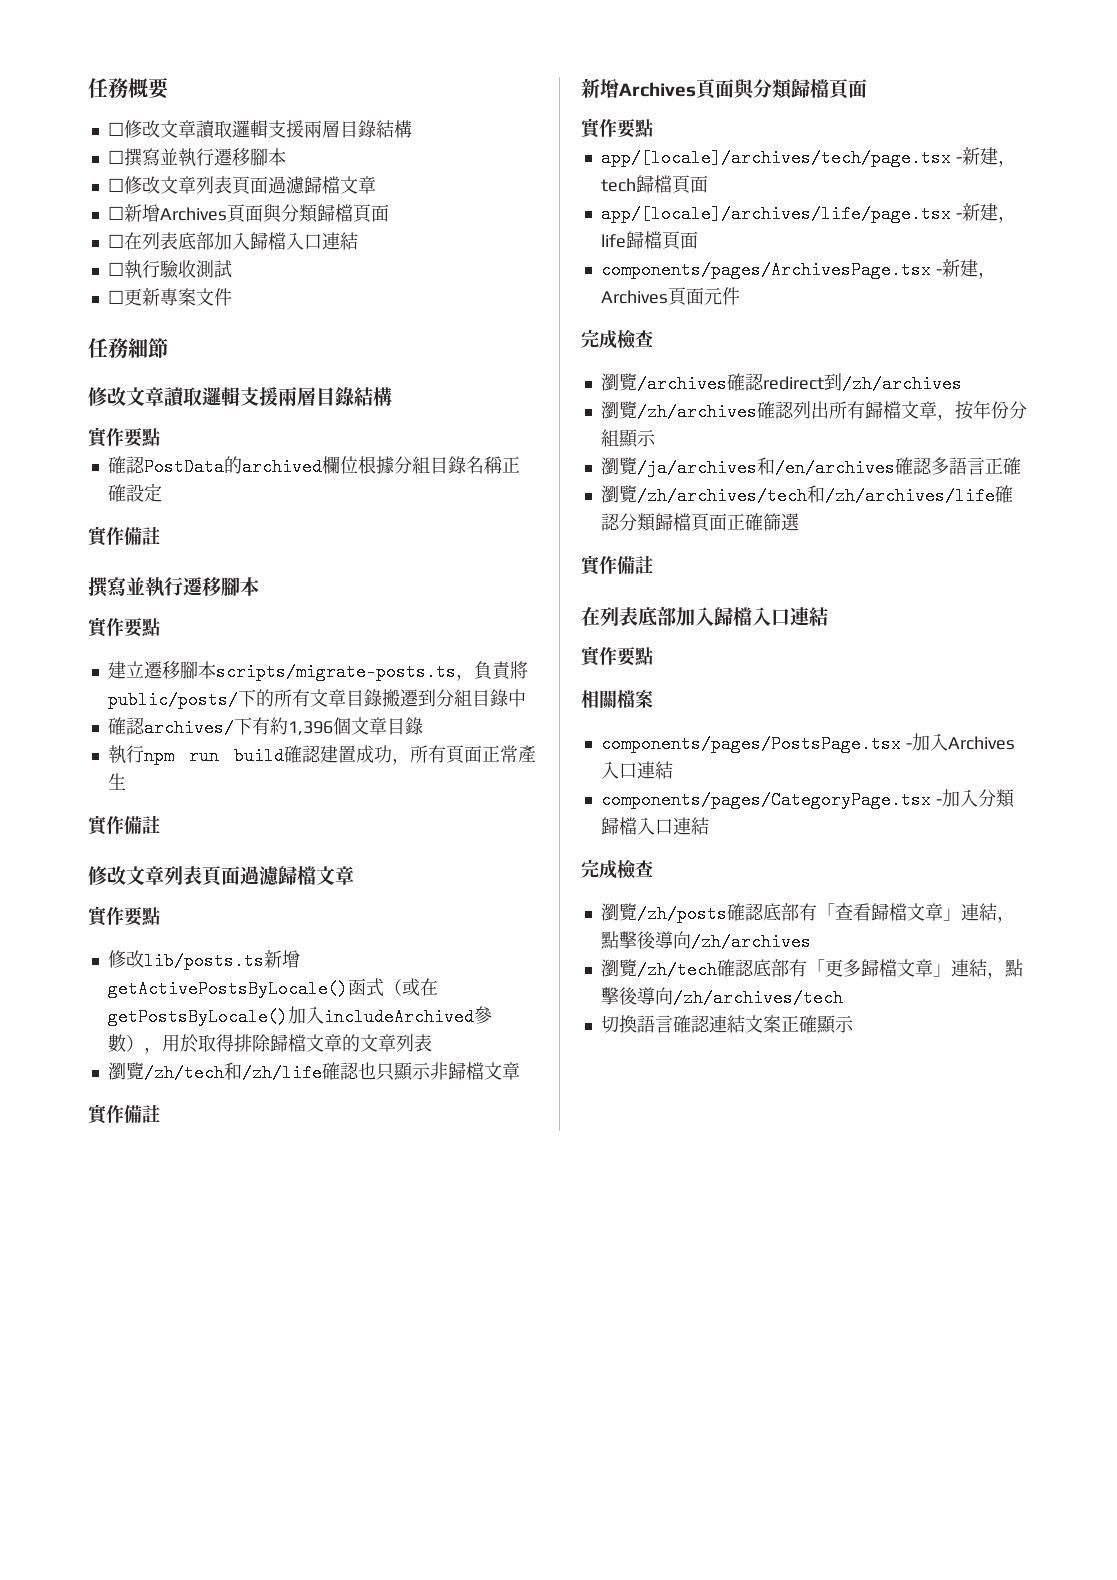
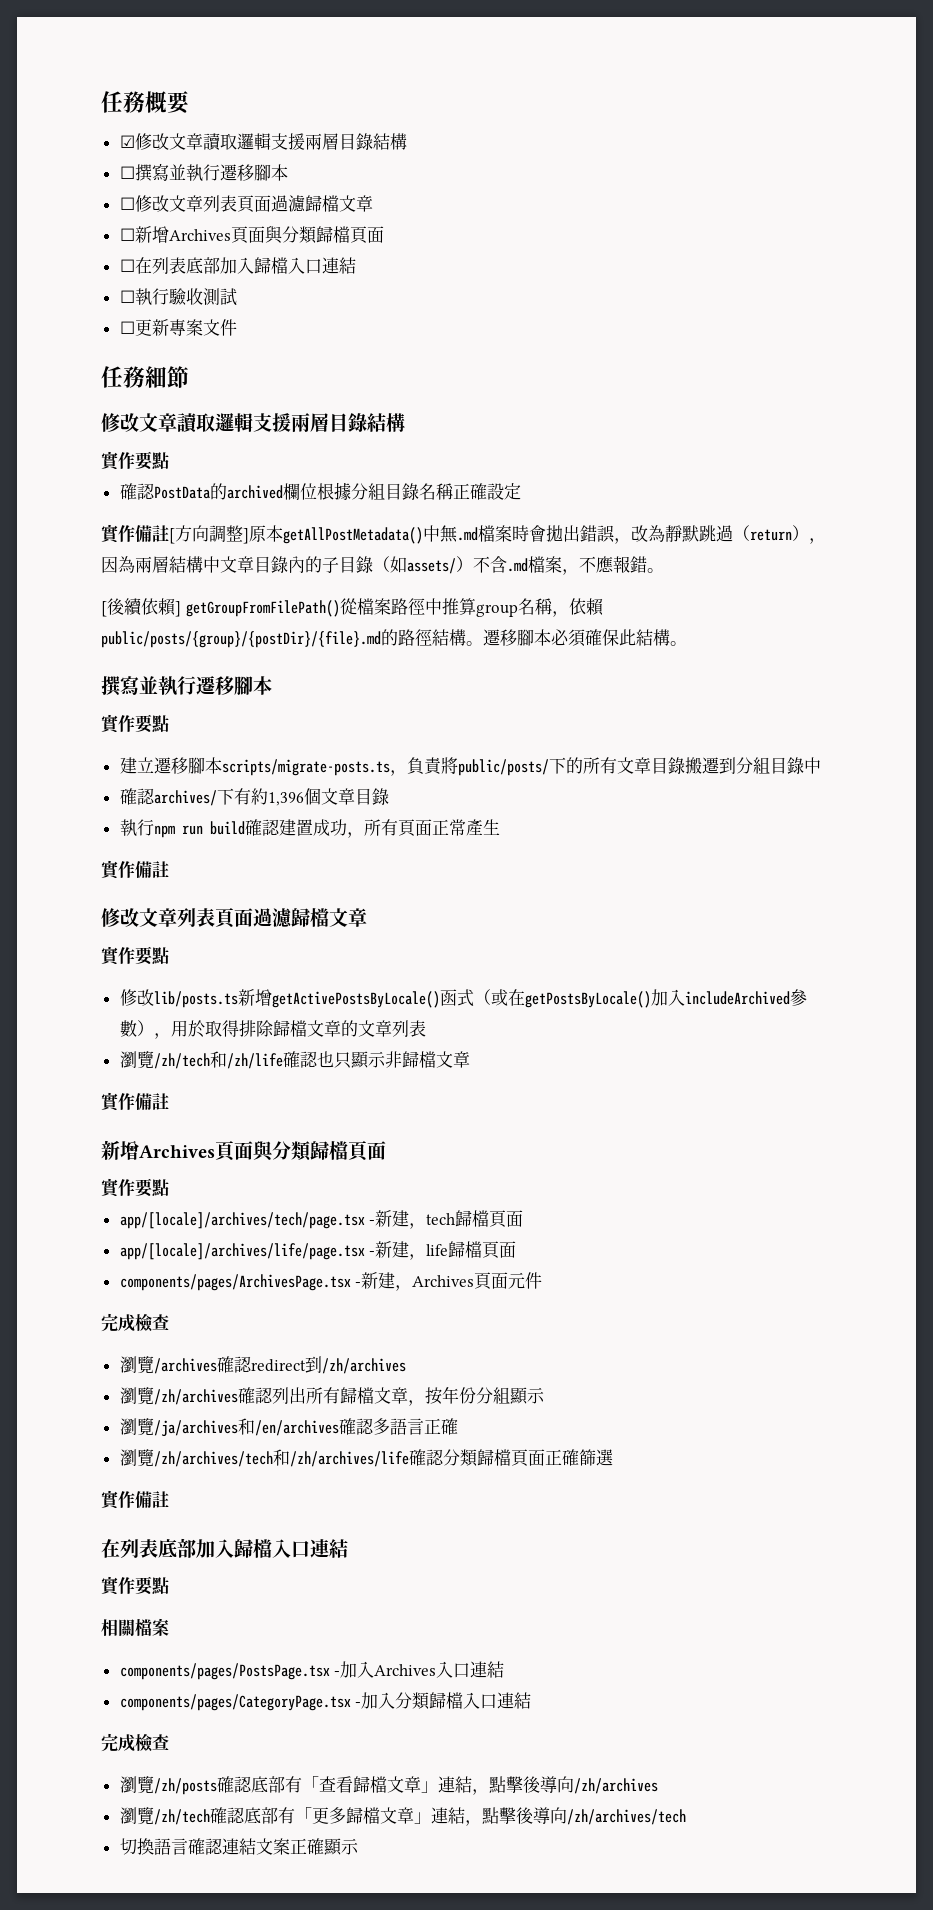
- ☐修改文章讀取邏輯支援兩層目錄結構
+ ☑修改文章讀取邏輯支援兩層目錄結構
  確認PostData的archived欄位根據分組目錄名稱正確設定
- 實作備註
+ 實作備註[方向調整]原本getAllPostMetadata()中無.md檔案時會拋出錯誤，改為靜默跳過（return），因為兩層結構中文章目錄內的子目錄（如assets/）不含.md檔案，不應報錯。
+ [後續依賴] getGroupFromFilePath()從檔案路徑中推算group名稱，依賴public/posts/{group}/{postDir}/{file}.md的路徑結構。遷移腳本必須確保此結構。

